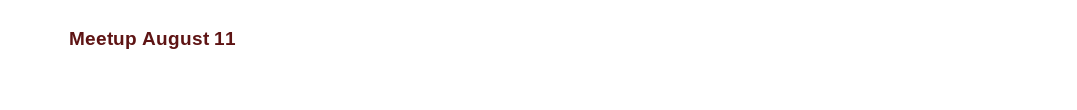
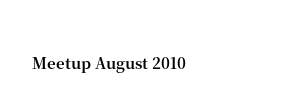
- Meetup August 11
+ Meetup August 2010

